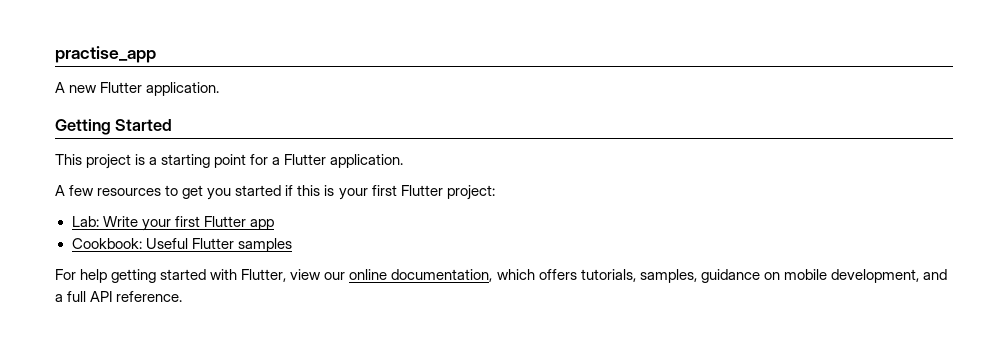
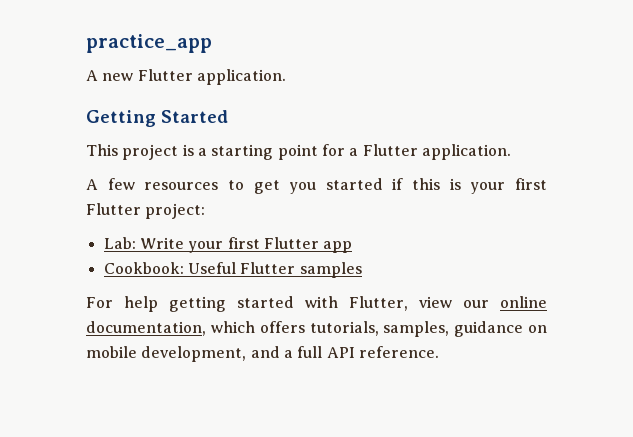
- practise_app
+ practice_app

